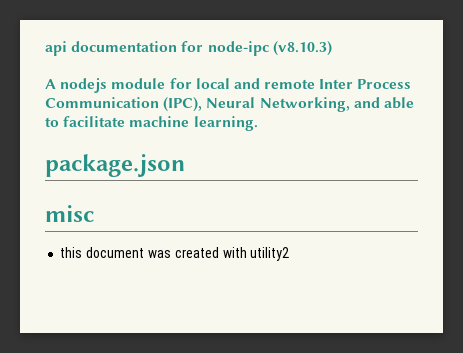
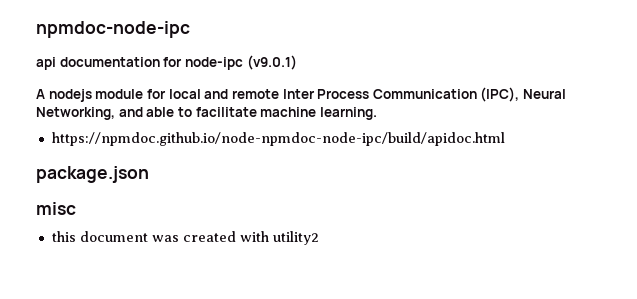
+ npmdoc-node-ipc
- api documentation for node-ipc (v8.10.3)
+ api documentation for node-ipc (v9.0.1)
+ https://npmdoc.github.io/node-npmdoc-node-ipc/build/apidoc.html

